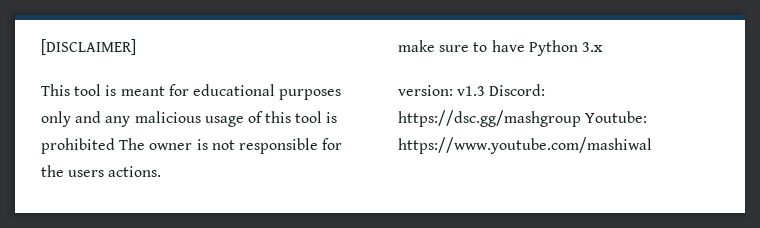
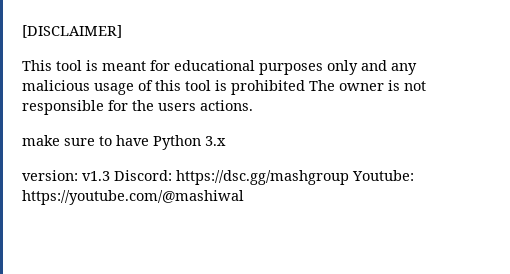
- version: v1.3 Discord: https://dsc.gg/mashgroup Youtube: https://www.youtube.com/mashiwal
+ version: v1.3 Discord: https://dsc.gg/mashgroup Youtube: https://youtube.com/@mashiwal

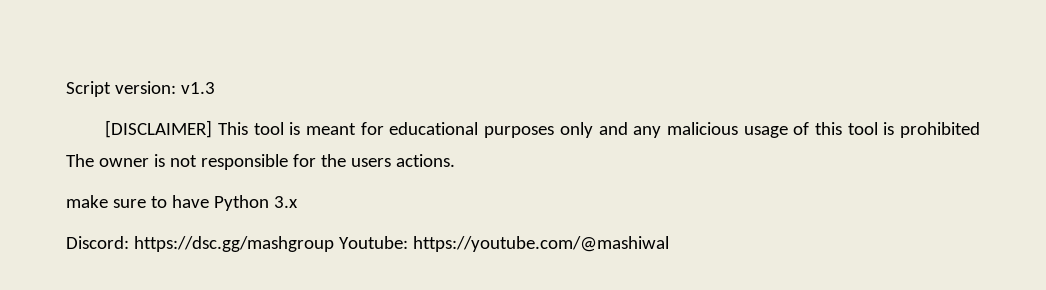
+ Script version: v1.3
- [DISCLAIMER]
- This tool is meant for educational purposes only and any malicious usage of this tool is prohibited The owner is not responsible for the users actions.
+ [DISCLAIMER] This tool is meant for educational purposes only and any malicious usage of this tool is prohibited The owner is not responsible for the users actions.
- version: v1.3 Discord: https://dsc.gg/mashgroup Youtube: https://youtube.com/@mashiwal
+ Discord: https://dsc.gg/mashgroup Youtube: https://youtube.com/@mashiwal

